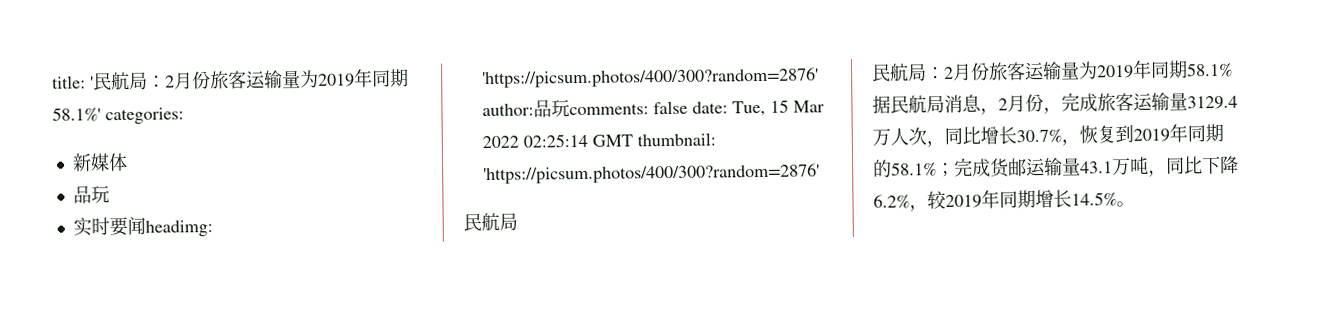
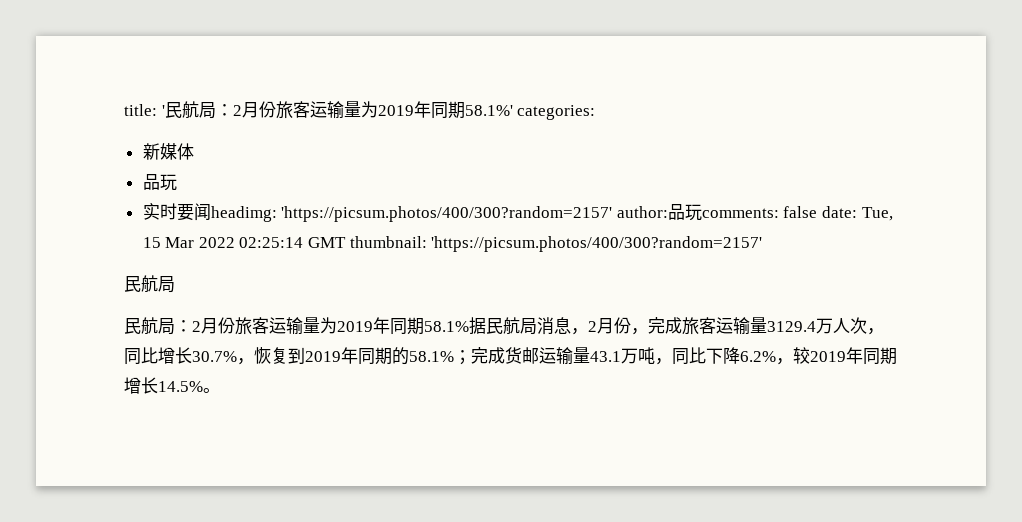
- 实时要闻headimg: 'https://picsum.photos/400/300?random=2876' author:品玩comments: false date: Tue, 15 Mar 2022 02:25:14 GMT thumbnail: 'https://picsum.photos/400/300?random=2876'
+ 实时要闻headimg: 'https://picsum.photos/400/300?random=2157' author:品玩comments: false date: Tue, 15 Mar 2022 02:25:14 GMT thumbnail: 'https://picsum.photos/400/300?random=2157'

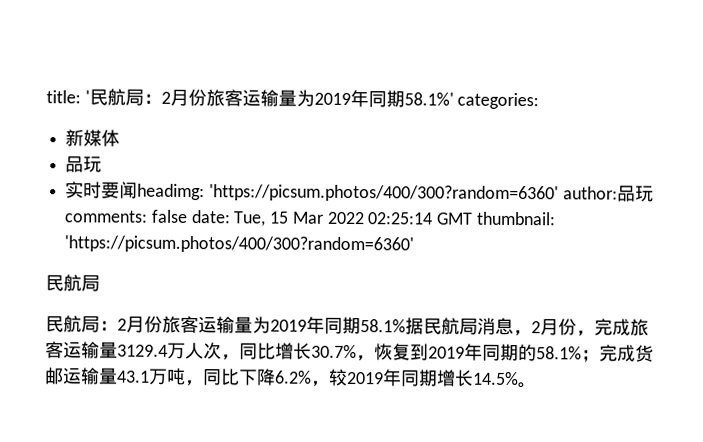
- 实时要闻headimg: 'https://picsum.photos/400/300?random=2157' author:品玩comments: false date: Tue, 15 Mar 2022 02:25:14 GMT thumbnail: 'https://picsum.photos/400/300?random=2157'
+ 实时要闻headimg: 'https://picsum.photos/400/300?random=6360' author:品玩comments: false date: Tue, 15 Mar 2022 02:25:14 GMT thumbnail: 'https://picsum.photos/400/300?random=6360'

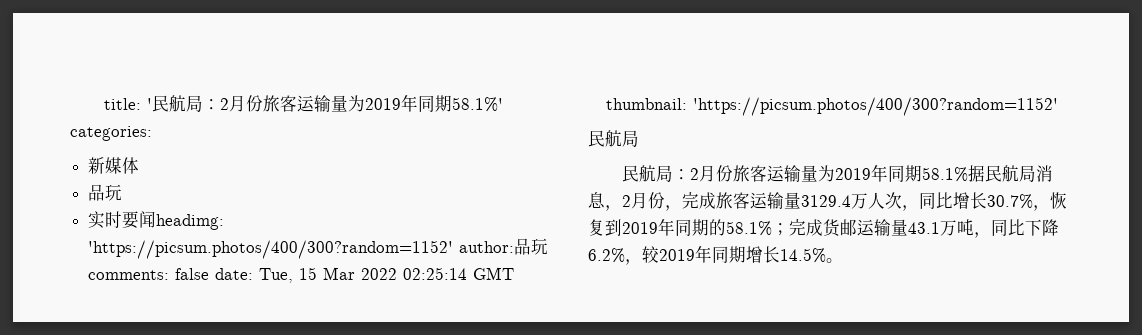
- 实时要闻headimg: 'https://picsum.photos/400/300?random=6360' author:品玩comments: false date: Tue, 15 Mar 2022 02:25:14 GMT thumbnail: 'https://picsum.photos/400/300?random=6360'
+ 实时要闻headimg: 'https://picsum.photos/400/300?random=1152' author:品玩comments: false date: Tue, 15 Mar 2022 02:25:14 GMT thumbnail: 'https://picsum.photos/400/300?random=1152'

